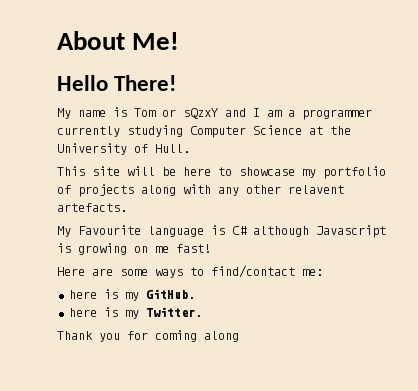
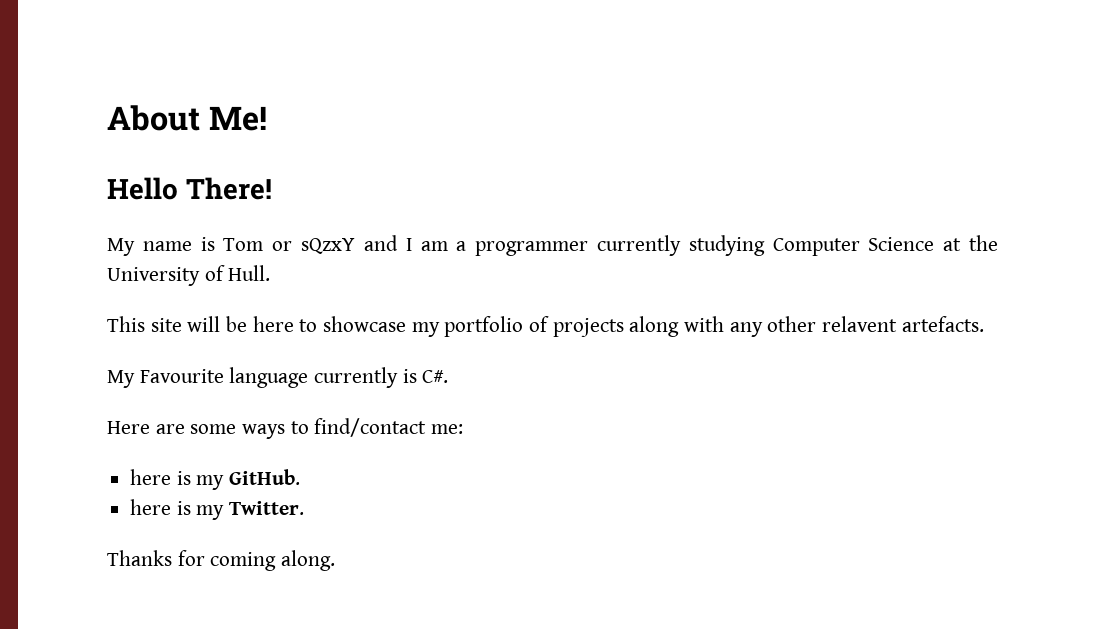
- My Favourite language is C# although Javascript is growing on me fast!
+ My Favourite language currently is C#.
- Thank you for coming along
+ Thanks for coming along.

